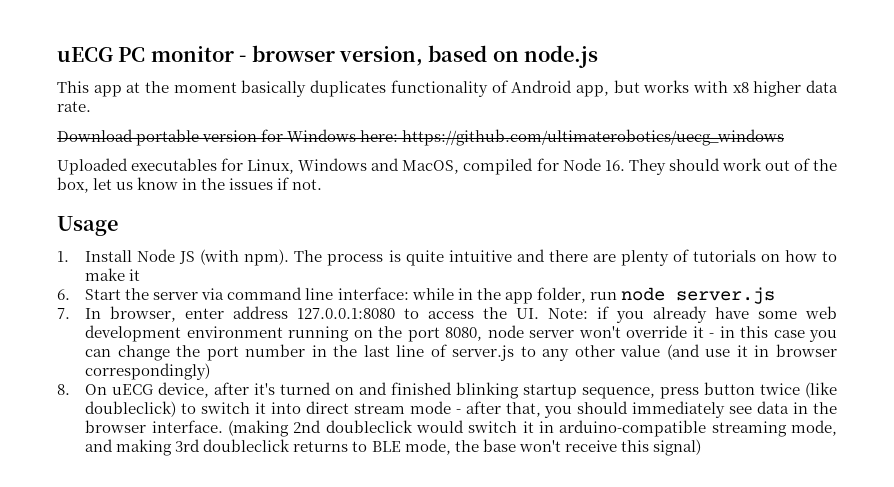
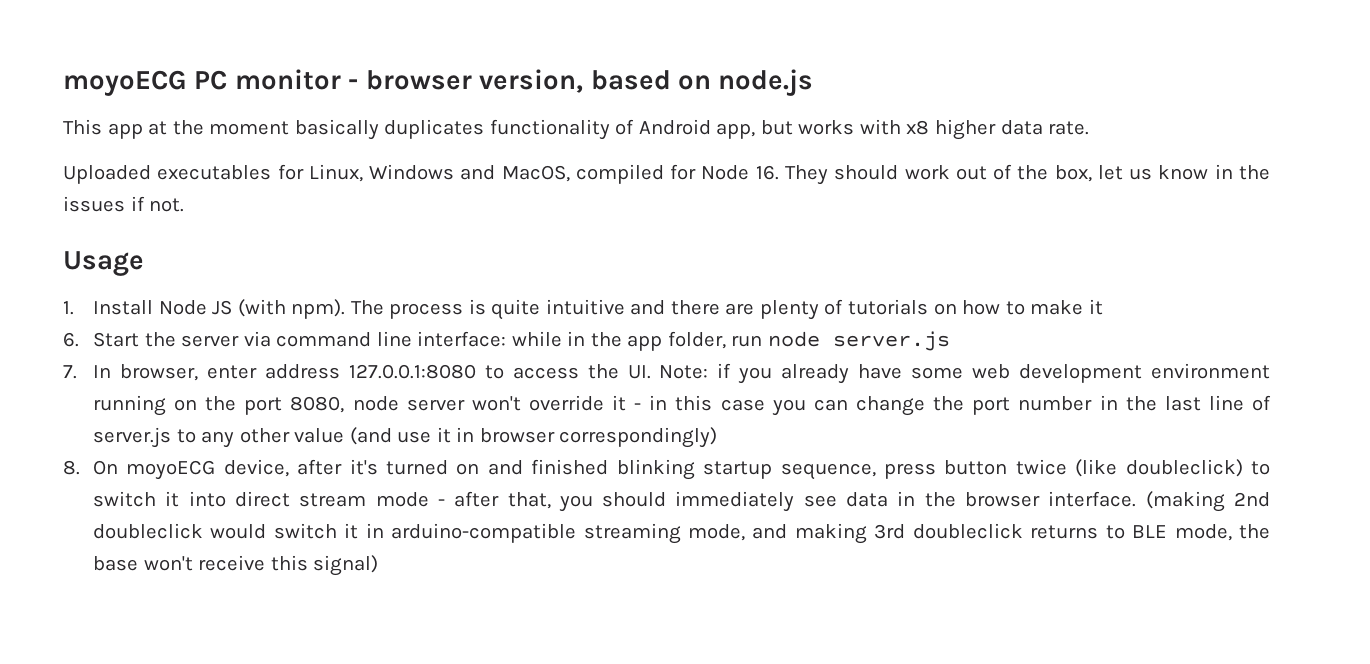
- uECG PC monitor - browser version, based on node.js
+ moyoECG PC monitor - browser version, based on node.js
- Download portable version for Windows here: https://github.com/ultimaterobotics/uecg_windows
- 8. On uECG device, after it's turned on and finished blinking startup sequence, press button twice (like doubleclick) to switch it into direct stream mode - after that, you should immediately see data in the browser interface.
+ 8. On moyoECG device, after it's turned on and finished blinking startup sequence, press button twice (like doubleclick) to switch it into direct stream mode - after that, you should immediately see data in the browser interface.

